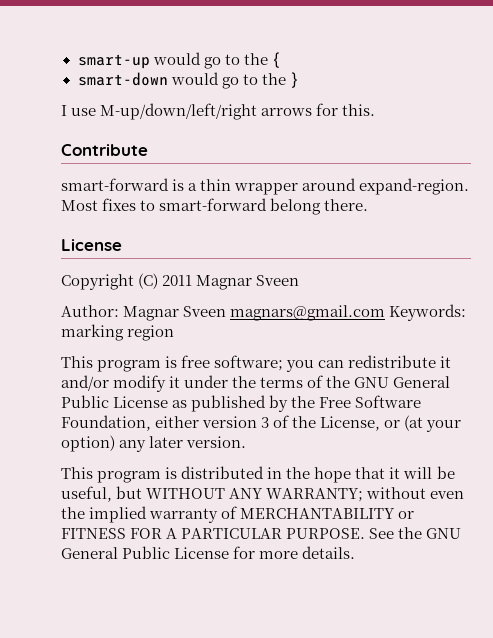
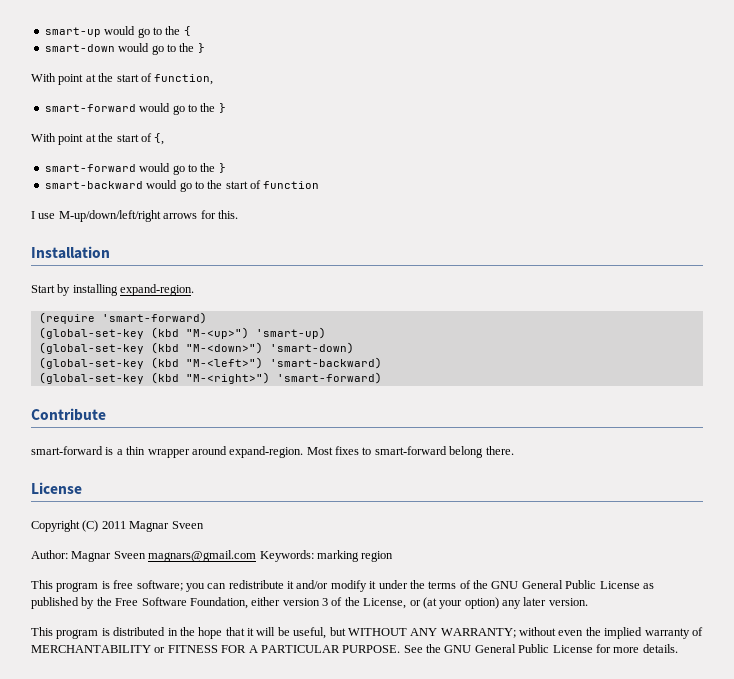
+ With point at the start of function,
+ smart-forward would go to the }
+ With point at the start of {,
+ smart-forward would go to the }
+ smart-backward would go to the start of function
+ Installation
+ Start by installing expand-region.
+ (require 'smart-forward)
+ (global-set-key (kbd "M-<up>") 'smart-up)
+ (global-set-key (kbd "M-<down>") 'smart-down)
+ (global-set-key (kbd "M-<left>") 'smart-backward)
+ (global-set-key (kbd "M-<right>") 'smart-forward)

